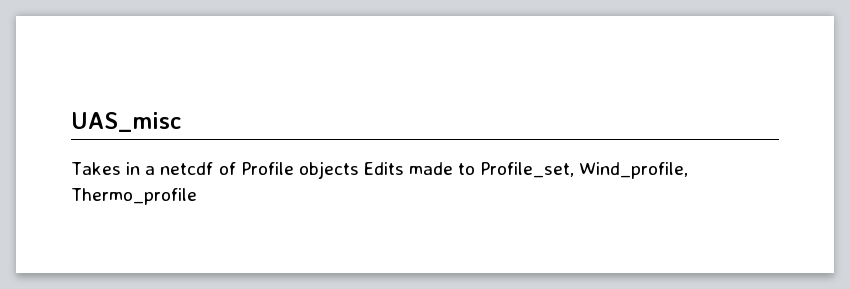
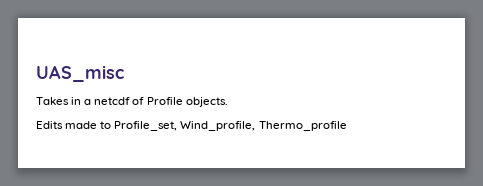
- Takes in a netcdf of Profile objects Edits made to Profile_set, Wind_profile, Thermo_profile
+ Takes in a netcdf of Profile objects.
+ Edits made to Profile_set, Wind_profile, Thermo_profile

